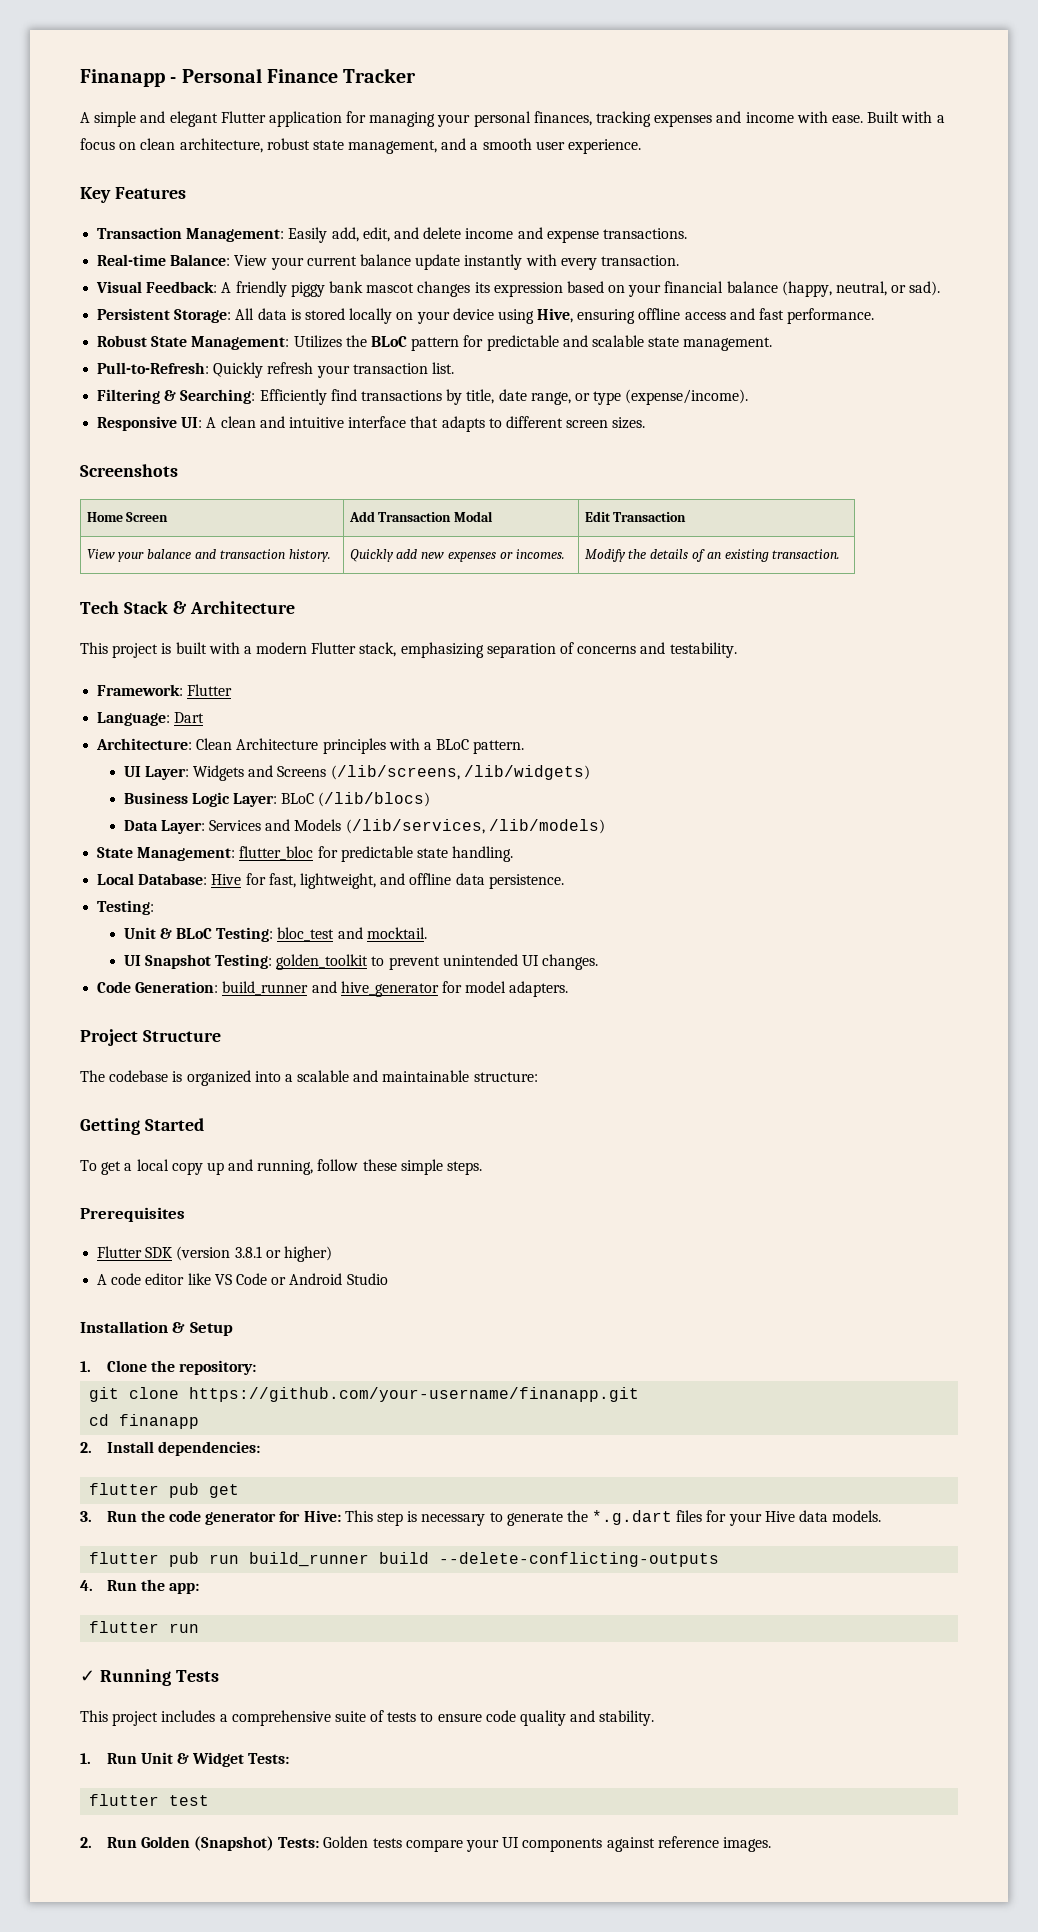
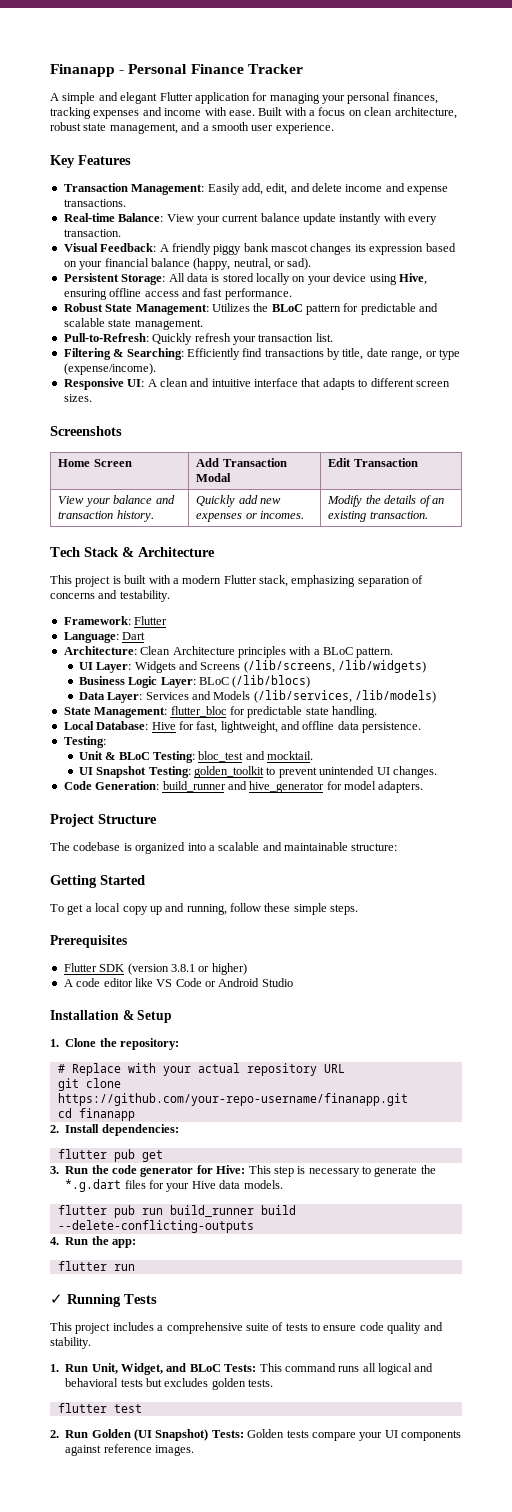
+ # Replace with your actual repository URL
- git clone https://github.com/your-username/finanapp.git
+ git clone https://github.com/your-repo-username/finanapp.git
- 1. Run Unit & Widget Tests:
+ 1. Run Unit, Widget, and BLoC Tests: This command runs all logical and behavioral tests but excludes golden tests.
- 2. Run Golden (Snapshot) Tests: Golden tests compare your UI components against reference images.
+ 2. Run Golden (UI Snapshot) Tests: Golden tests compare your UI components against reference images.

